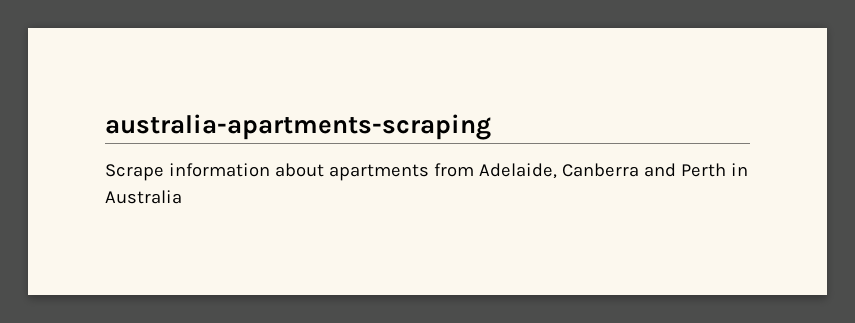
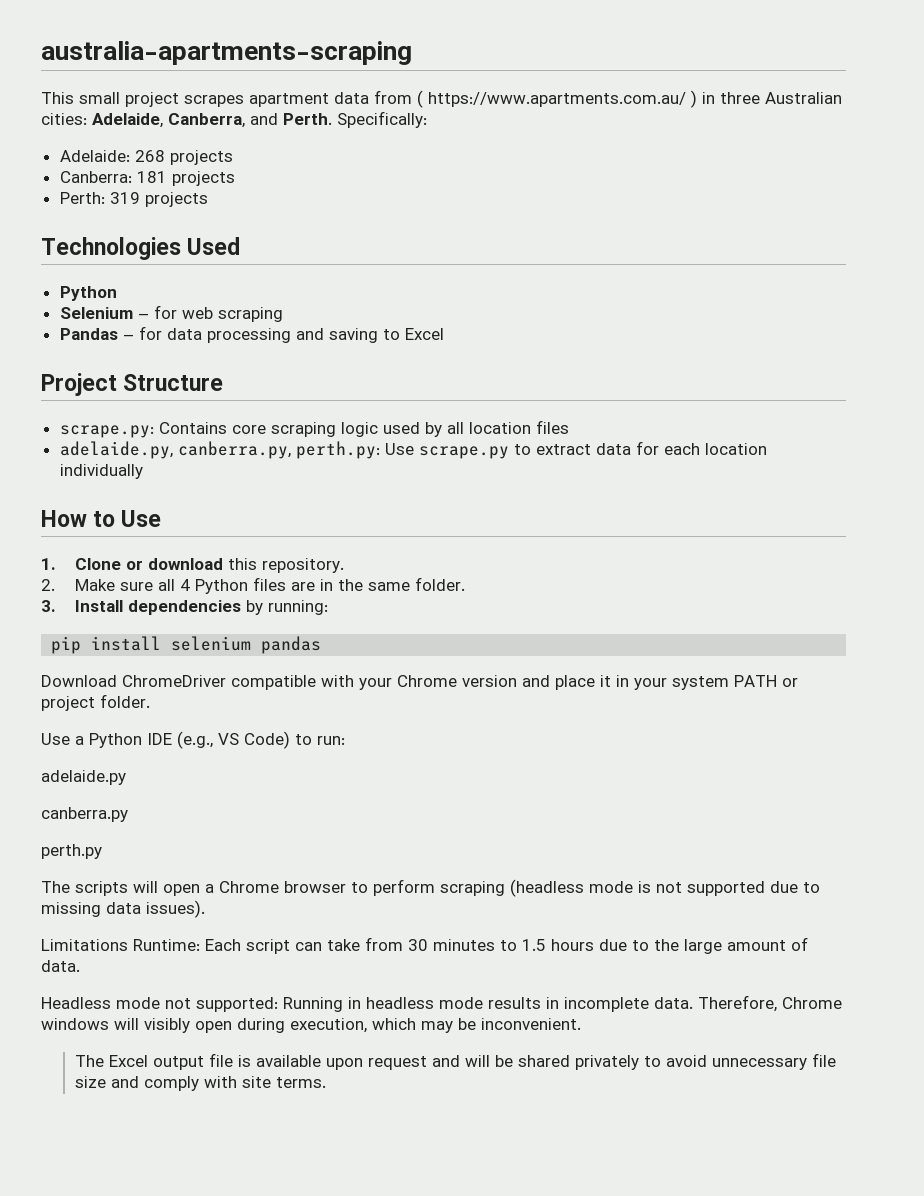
- Scrape information about apartments from Adelaide, Canberra and Perth in Australia
+ This small project scrapes apartment data from ( https://www.apartments.com.au/ ) in three Australian cities: Adelaide, Canberra, and Perth. Specifically:
+ Adelaide: 268 projects
+ Canberra: 181 projects
+ Perth: 319 projects
+ Technologies Used
+ Python
+ Selenium – for web scraping
+ Pandas – for data processing and saving to Excel
+ Project Structure
+ scrape.py: Contains core scraping logic used by all location files
+ adelaide.py, canberra.py, perth.py: Use scrape.py to extract data for each location individually
+ How to Use
+ 1. Clone or download this repository.
+ 2. Make sure all 4 Python files are in the same folder.
+ 3. Install dependencies by running:
+ pip install selenium pandas
+ Download ChromeDriver compatible with your Chrome version and place it in your system PATH or project folder.
+ Use a Python IDE (e.g., VS Code) to run:
+ adelaide.py
+ canberra.py
+ perth.py
+ The scripts will open a Chrome browser to perform scraping (headless mode is not supported due to missing data issues).
+ Limitations Runtime: Each script can take from 30 minutes to 1.5 hours due to the large amount of data.
+ Headless mode not supported: Running in headless mode results in incomplete data. Therefore, Chrome windows will visibly open during execution, which may be inconvenient.
+ The Excel output file is available upon request and will be shared privately to avoid unnecessary file size and comply with site terms.

